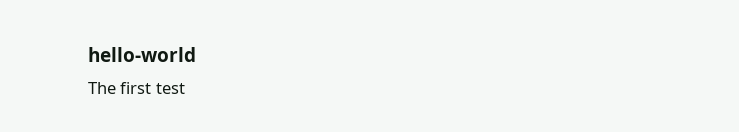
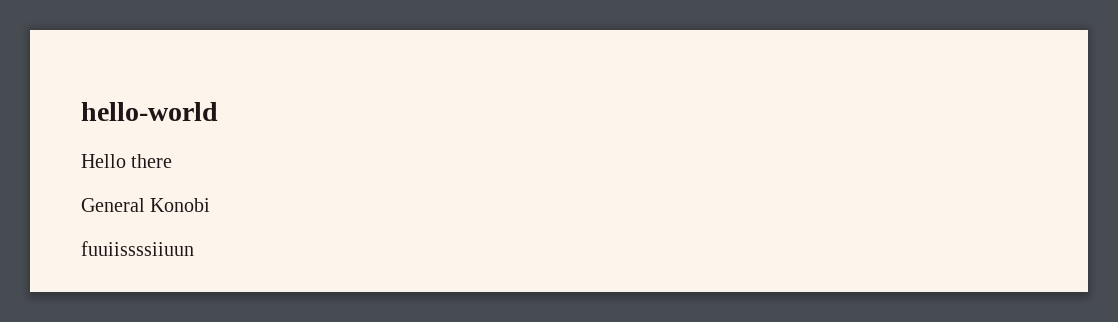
- The first test
+ Hello there
+ General Konobi
+ fuuiissssiiuun

